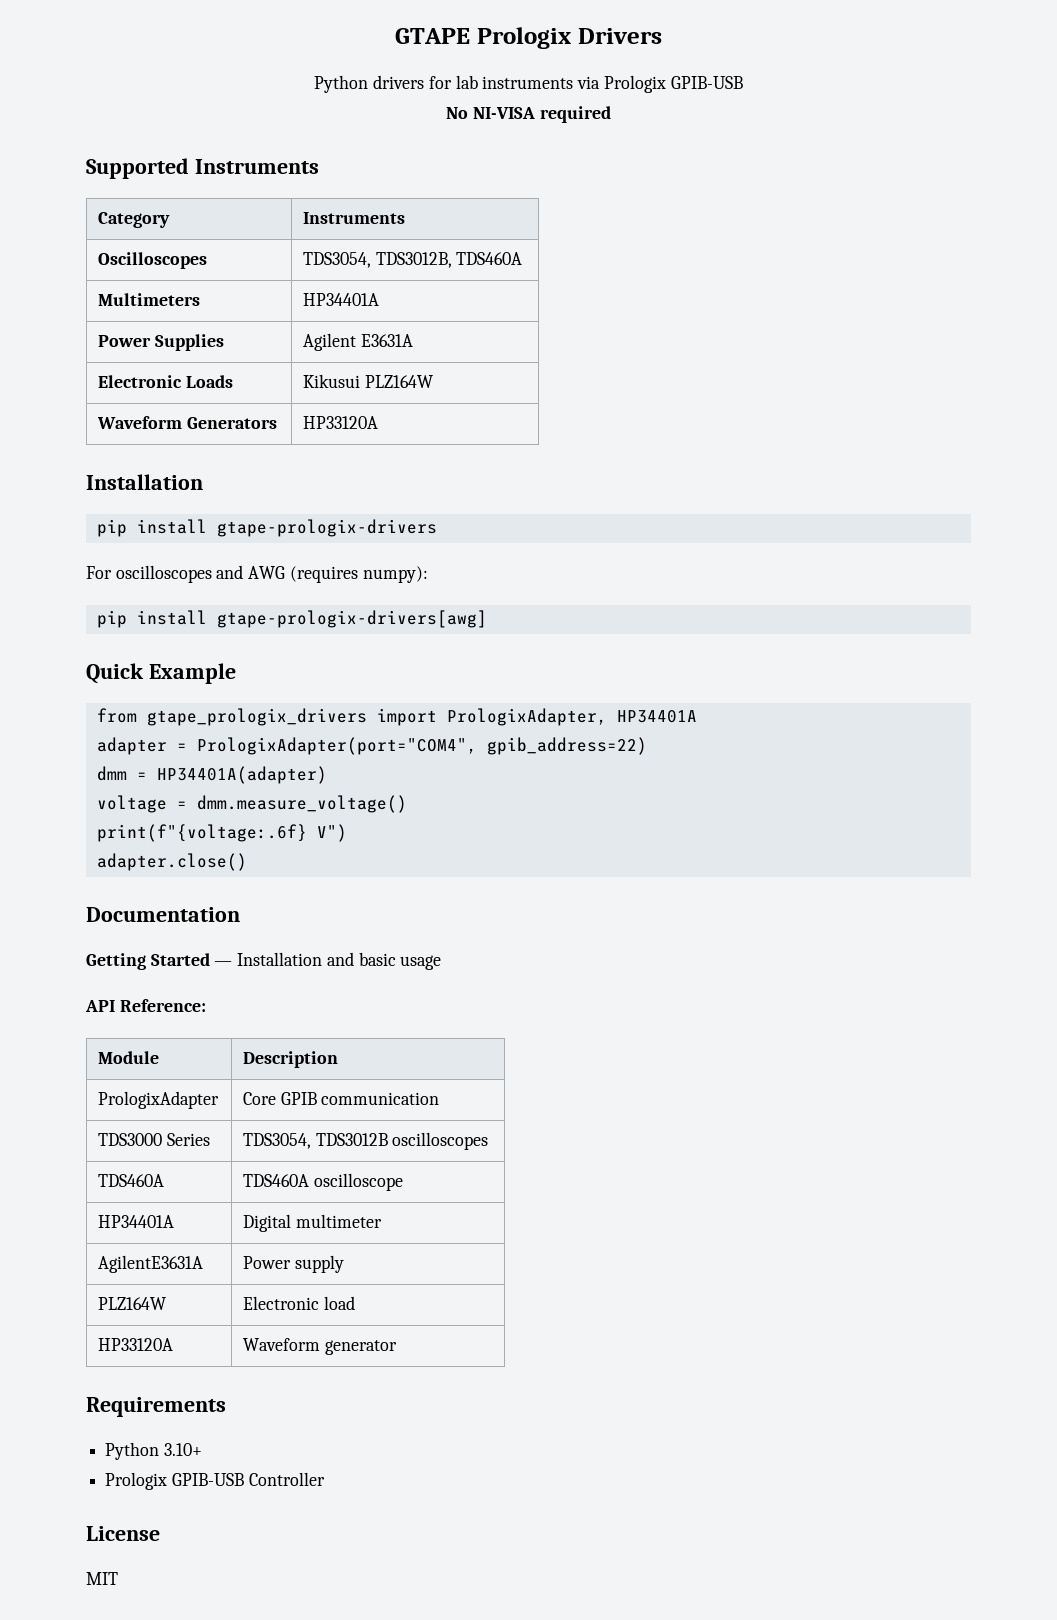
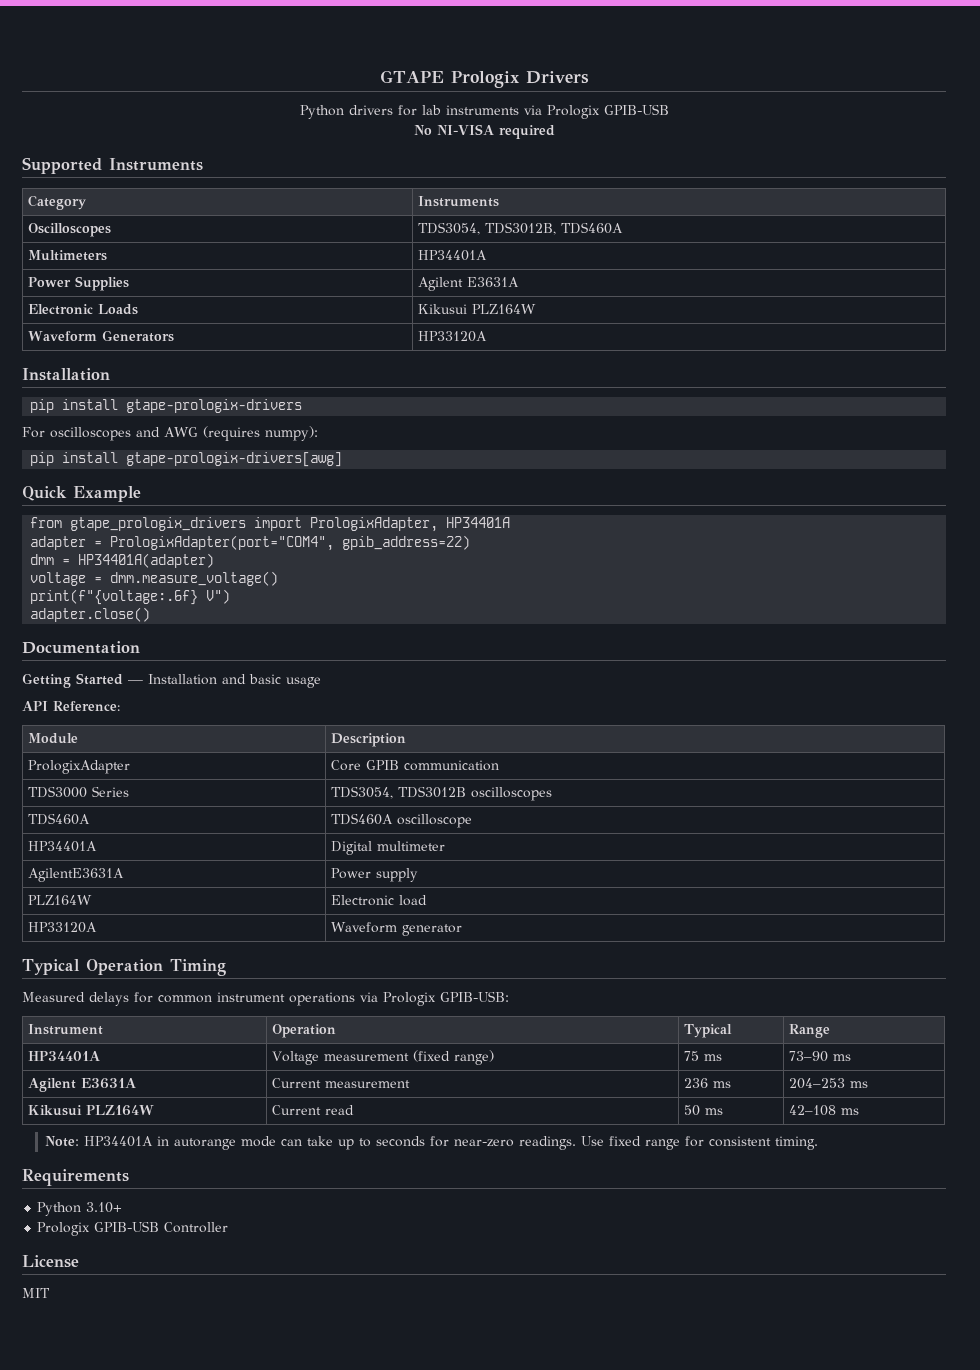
+ Typical Operation Timing
+ Measured delays for common instrument operations via Prologix GPIB-USB:
+ Instrument | Operation | Typical | Range
+ HP34401A | Voltage measurement (fixed range) | 75 ms | 73–90 ms
+ Agilent E3631A | Current measurement | 236 ms | 204–253 ms
+ Kikusui PLZ164W | Current read | 50 ms | 42–108 ms
+ Note: HP34401A in autorange mode can take up to seconds for near-zero readings. Use fixed range for consistent timing.

